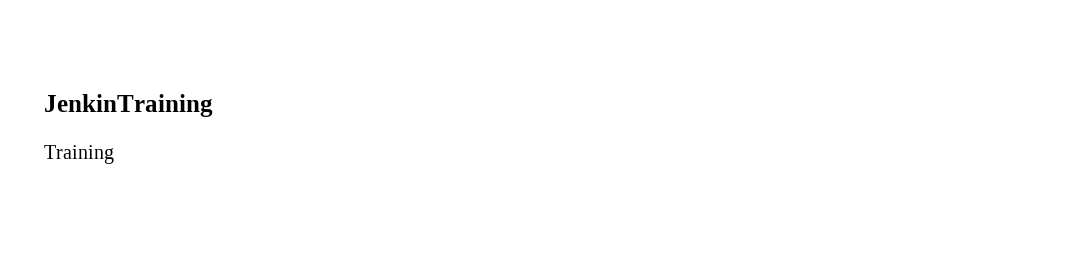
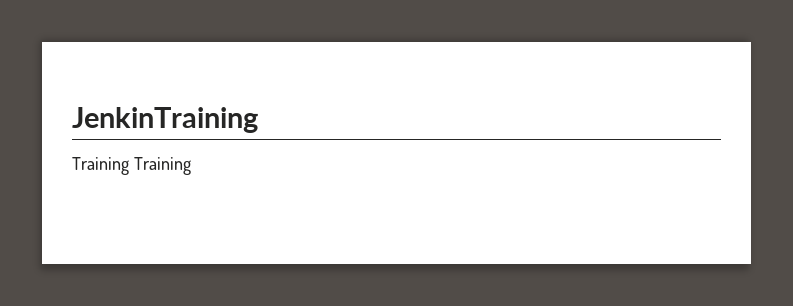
- Training
+ Training Training

